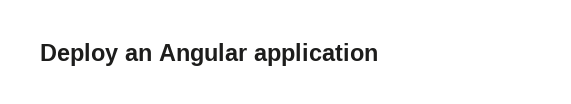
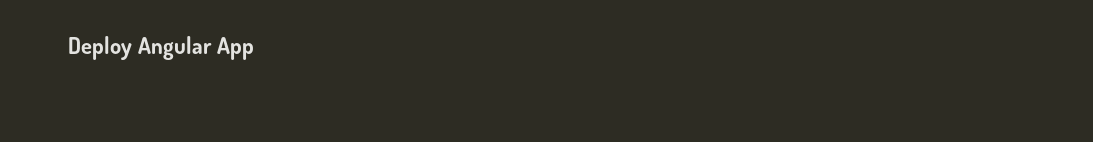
- Deploy an Angular application
+ Deploy Angular App

